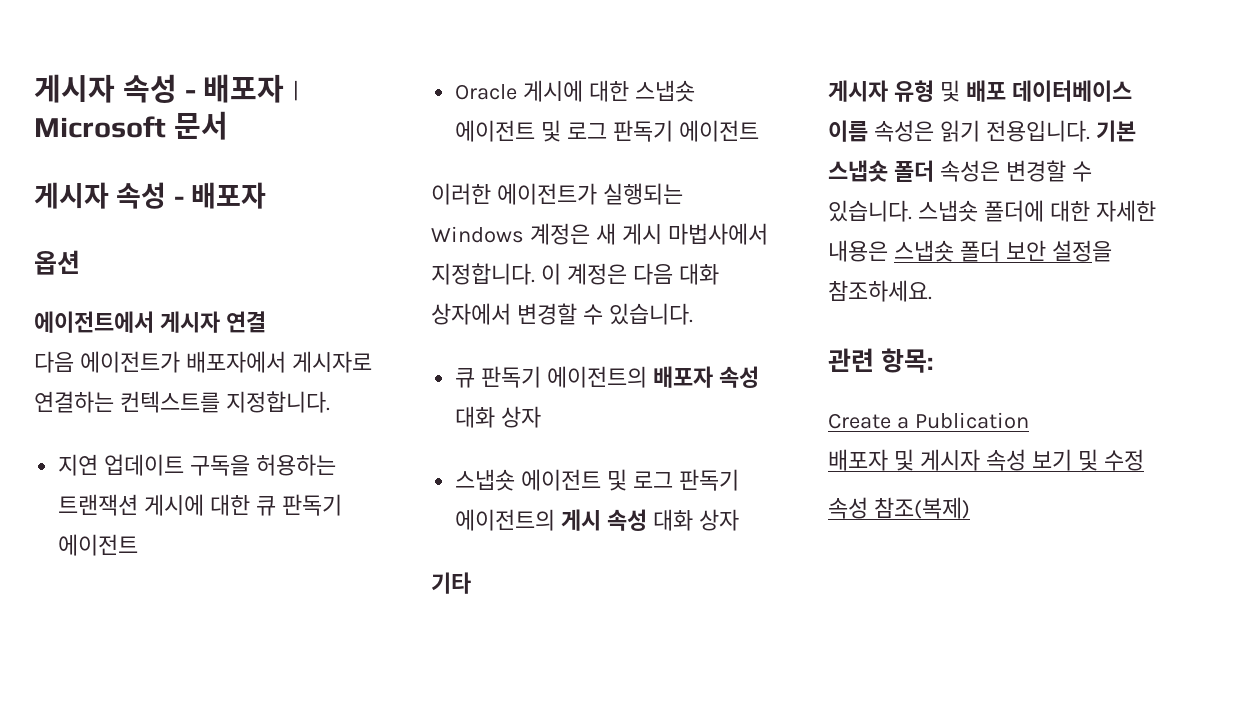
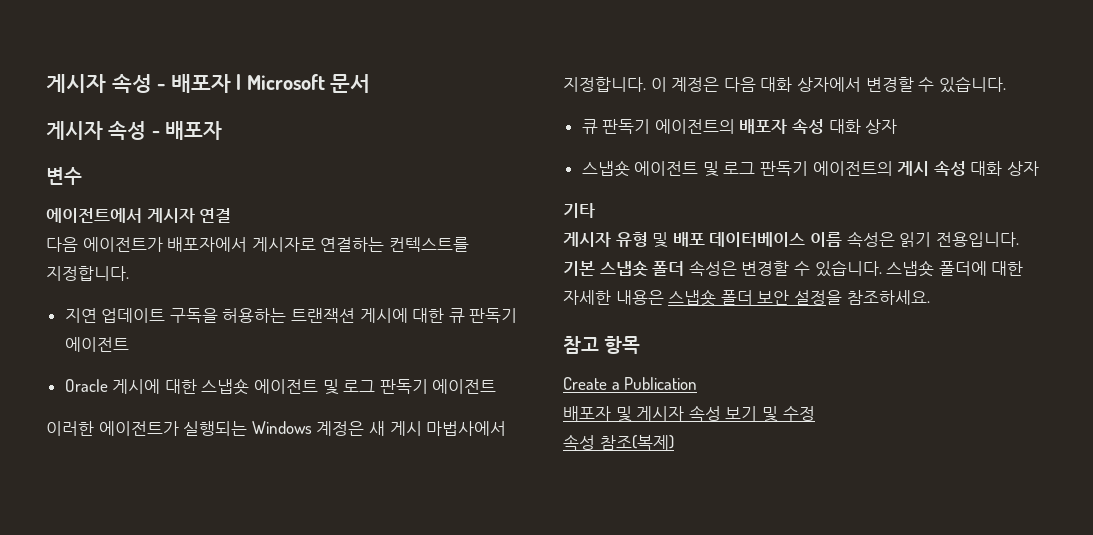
- 옵션
+ 변수
- 관련 항목:
+ 참고 항목

